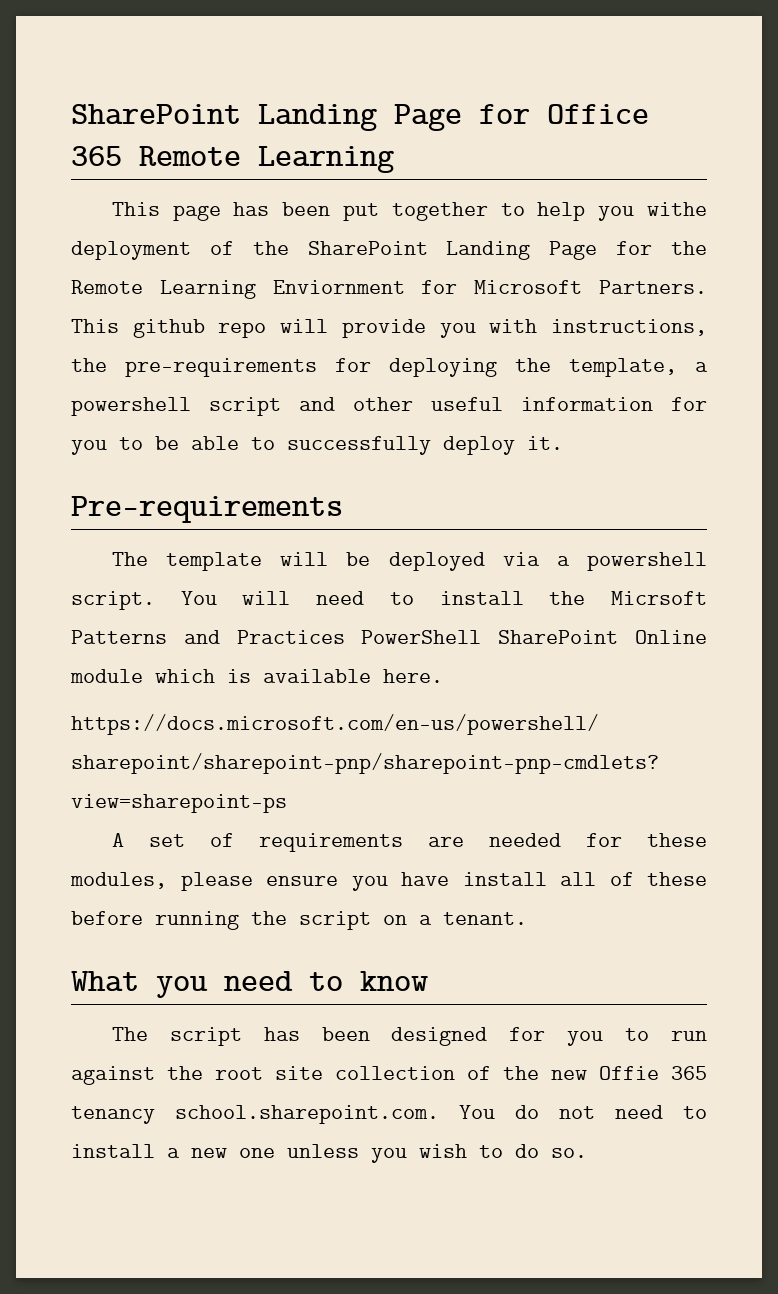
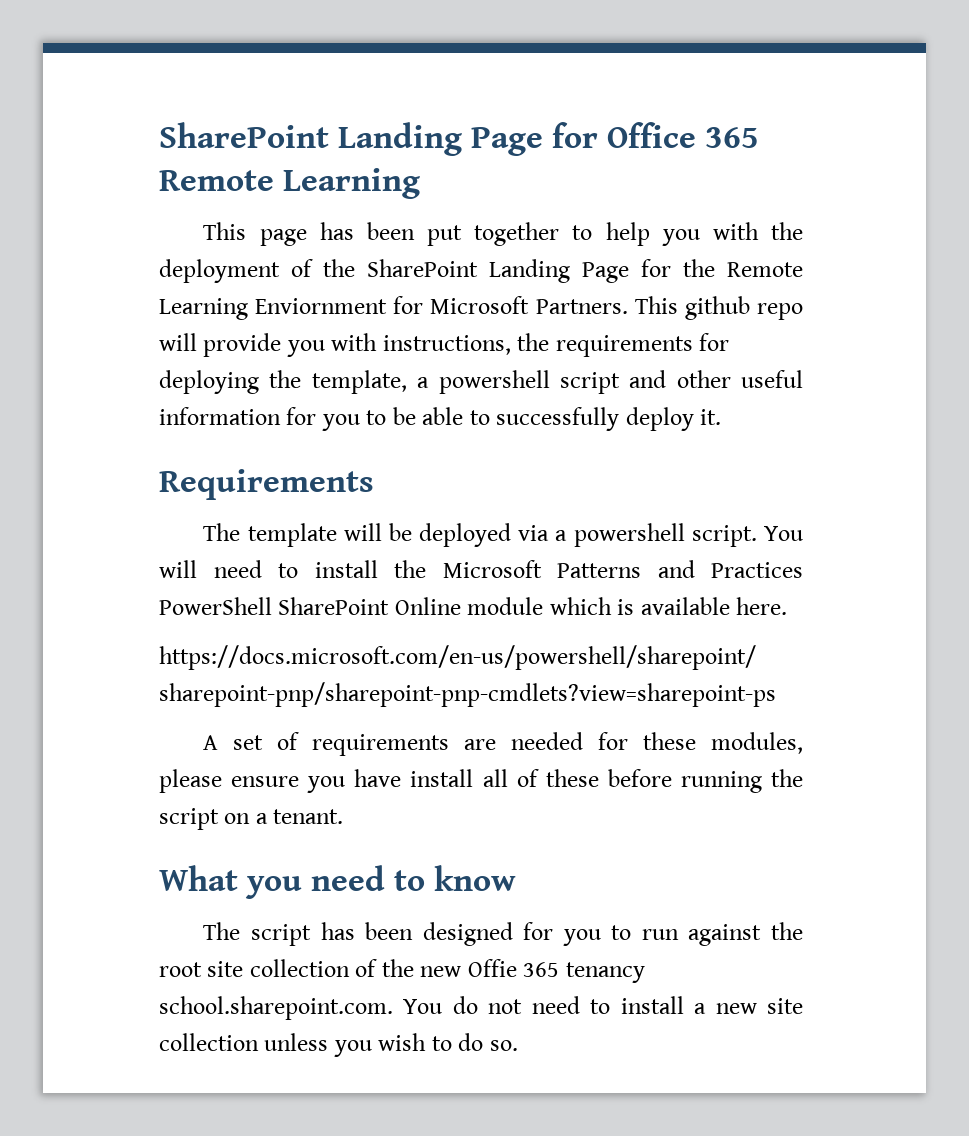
- This page has been put together to help you withe deployment of the SharePoint Landing Page for the Remote Learning Enviornment for Microsoft Partners.
+ This page has been put together to help you with the deployment of the SharePoint Landing Page for the Remote Learning Enviornment for Microsoft Partners.
- This github repo will provide you with instructions, the pre-requirements for deploying the template, a powershell script and other useful information for you to be able to successfully deploy it.
+ This github repo will provide you with instructions, the requirements for deploying the template, a powershell script and other useful information for you to be able to successfully deploy it.
- Pre-requirements
+ Requirements
- You will need to install the Micrsoft Patterns and Practices PowerShell SharePoint Online module which is available here.
+ You will need to install the Microsoft Patterns and Practices PowerShell SharePoint Online module which is available here.
- The script has been designed for you to run against the root site collection of the new Offie 365 tenancy school.sharepoint.com. You do not need to install a new one unless you wish to do so.
+ The script has been designed for you to run against the root site collection of the new Offie 365 tenancy school.sharepoint.com. You do not need to install a new site collection unless you wish to do so.

